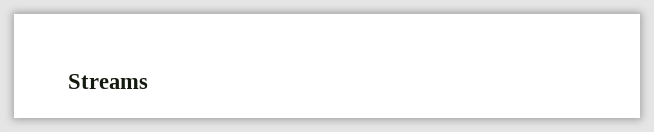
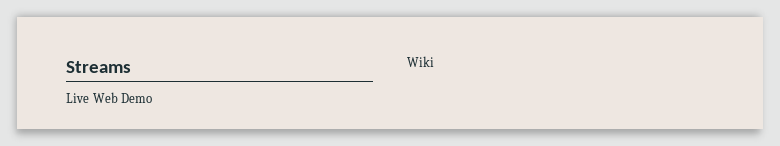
+ Live Web Demo
+ Wiki

